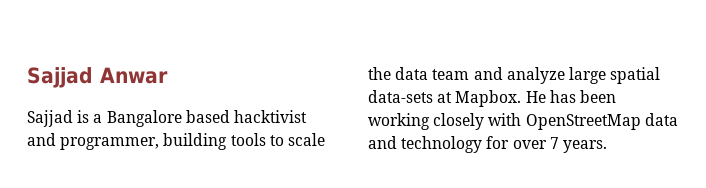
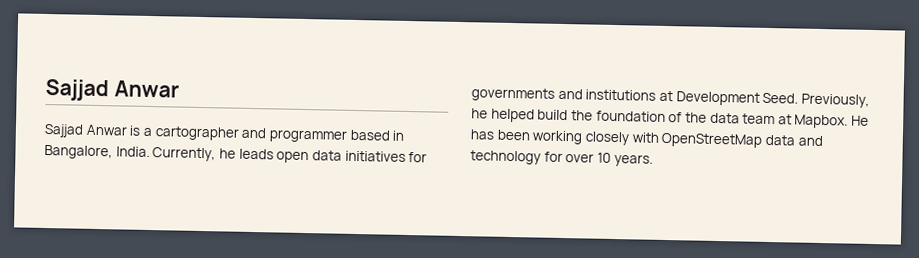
- Sajjad is a Bangalore based hacktivist and programmer, building tools to scale the data team and analyze large spatial data-sets at Mapbox.
+ Sajjad Anwar is a cartographer and programmer based in Bangalore, India. Currently, he leads open data initiatives for governments and institutions at Development Seed. Previously, he helped build the foundation of the data team at Mapbox.
- He has been working closely with OpenStreetMap data and technology for over 7 years.
+ He has been working closely with OpenStreetMap data and technology for over 10 years.

